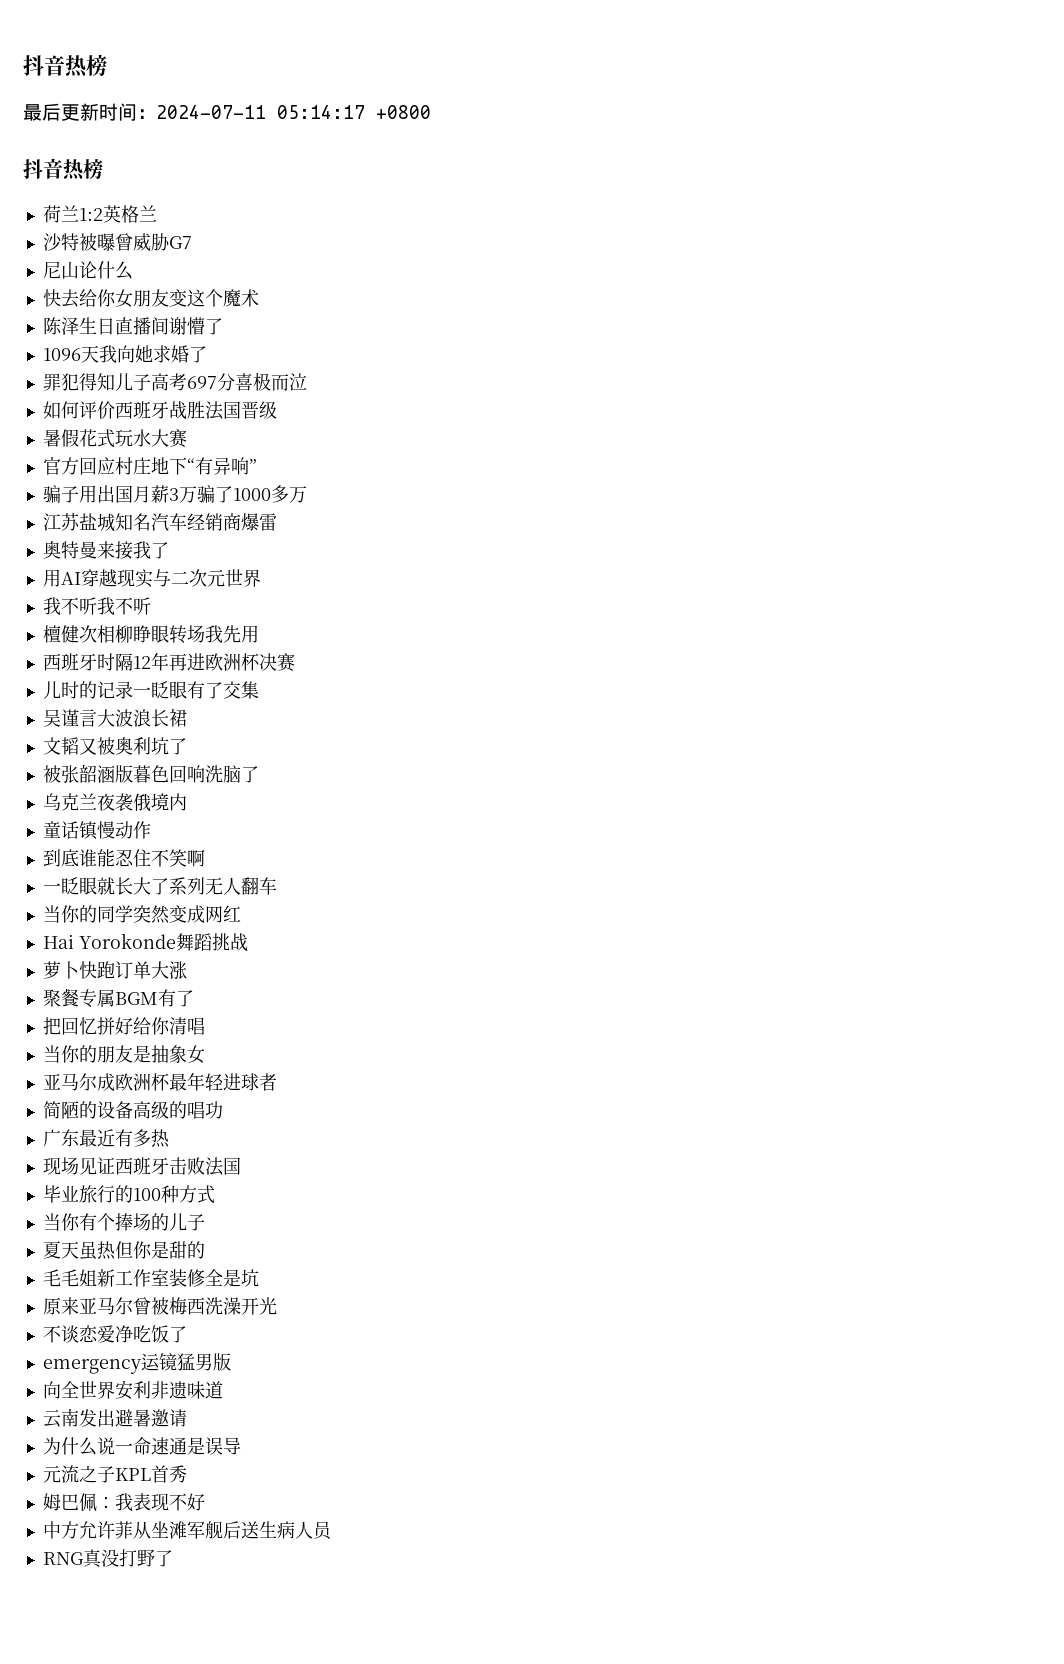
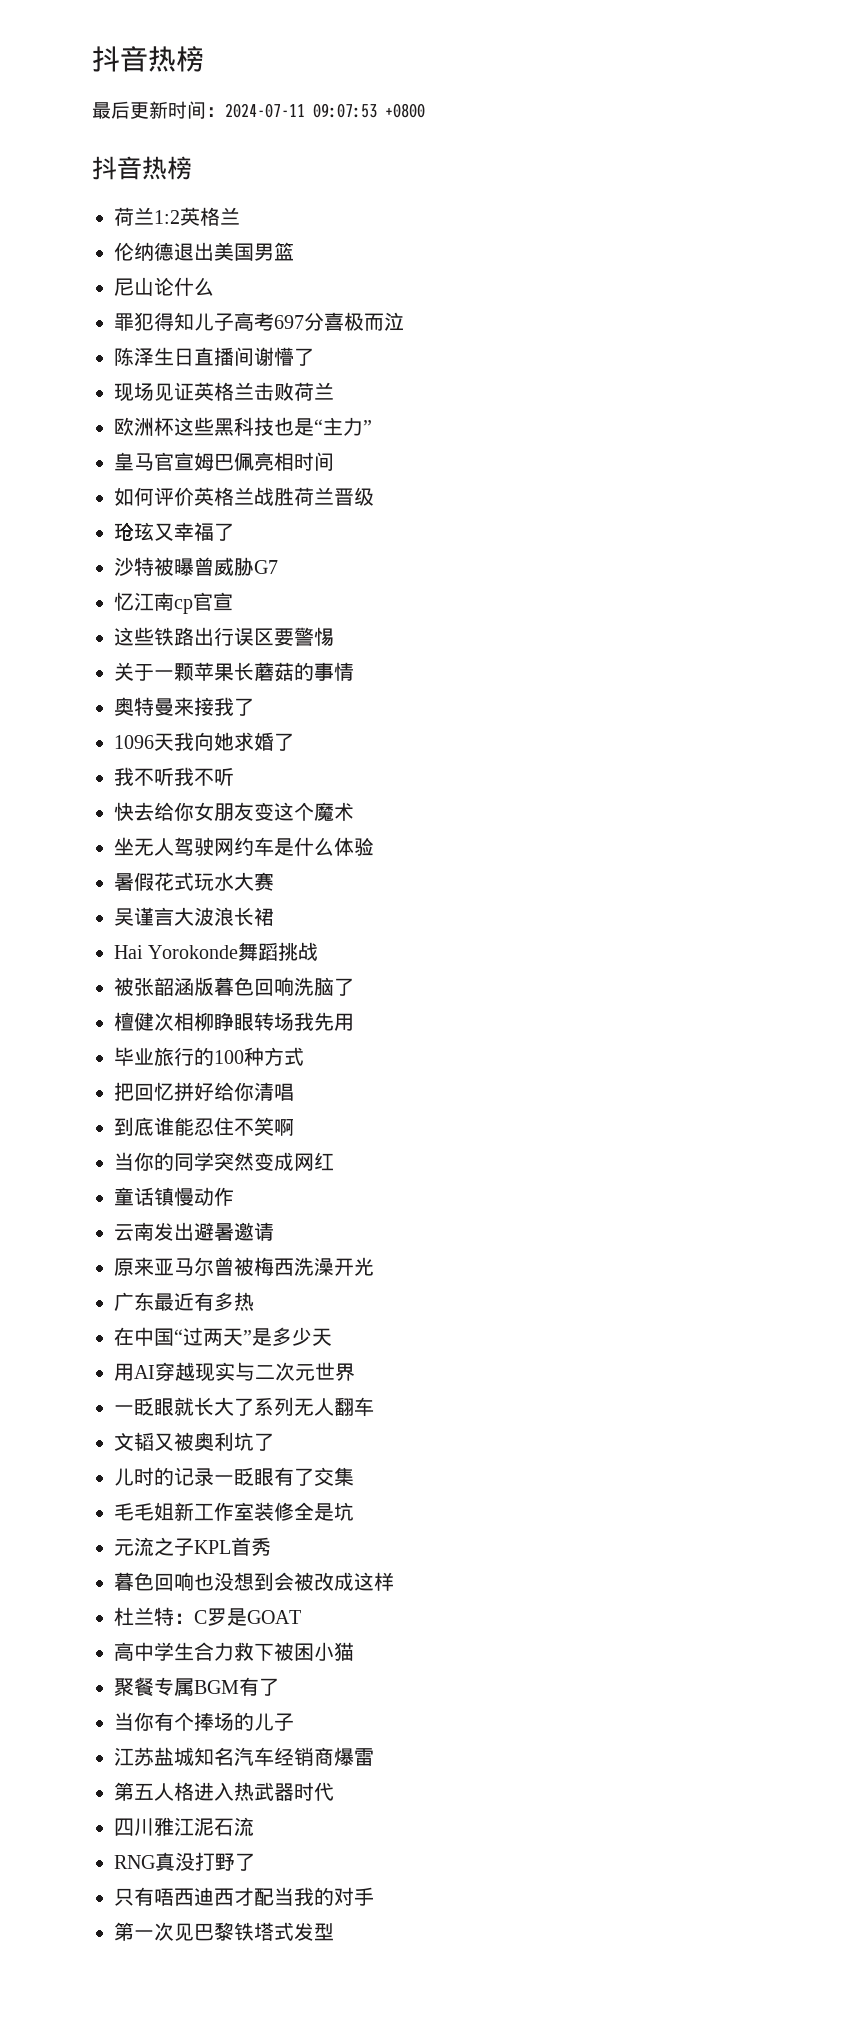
- 最后更新时间：2024-07-11 05:14:17 +0800
+ 最后更新时间：2024-07-11 09:07:53 +0800
- 沙特被曝曾威胁G7
+ 伦纳德退出美国男篮
  尼山论什么
- 快去给你女朋友变这个魔术
- 陈泽生日直播间谢懵了
- 1096天我向她求婚了
- 如何评价西班牙战胜法国晋级
+ 陈泽生日直播间谢懵了
+ 现场见证英格兰击败荷兰
+ 欧洲杯这些黑科技也是“主力”
+ 皇马官宣姆巴佩亮相时间
+ 如何评价英格兰战胜荷兰晋级
+ 玱玹又幸福了
+ 沙特被曝曾威胁G7
+ 忆江南cp官宣
+ 这些铁路出行误区要警惕
+ 关于一颗苹果长蘑菇的事情
+ 奥特曼来接我了
+ 1096天我向她求婚了
+ 我不听我不听
+ 快去给你女朋友变这个魔术
+ 坐无人驾驶网约车是什么体验
  暑假花式玩水大赛
- 官方回应村庄地下“有异响”
- 骗子用出国月薪3万骗了1000多万
+ 吴谨言大波浪长裙
+ Hai Yorokonde舞蹈挑战
+ 被张韶涵版暮色回响洗脑了
+ 檀健次相柳睁眼转场我先用
+ 毕业旅行的100种方式
+ 把回忆拼好给你清唱
+ 到底谁能忍住不笑啊
+ 当你的同学突然变成网红
+ 童话镇慢动作
+ 云南发出避暑邀请
+ 原来亚马尔曾被梅西洗澡开光
+ 广东最近有多热
+ 在中国“过两天”是多少天
+ 用AI穿越现实与二次元世界
+ 一眨眼就长大了系列无人翻车
+ 文韬又被奥利坑了
+ 儿时的记录一眨眼有了交集
+ 毛毛姐新工作室装修全是坑
+ 元流之子KPL首秀
+ 暮色回响也没想到会被改成这样
+ 杜兰特：C罗是GOAT
+ 高中学生合力救下被困小猫
+ 聚餐专属BGM有了
+ 当你有个捧场的儿子
- 奥特曼来接我了
- 用AI穿越现实与二次元世界
- 我不听我不听
- 檀健次相柳睁眼转场我先用
- 西班牙时隔12年再进欧洲杯决赛
- 儿时的记录一眨眼有了交集
- 吴谨言大波浪长裙
- 文韬又被奥利坑了
- 被张韶涵版暮色回响洗脑了
- 乌克兰夜袭俄境内
- 童话镇慢动作
- 到底谁能忍住不笑啊
- 一眨眼就长大了系列无人翻车
- 当你的同学突然变成网红
- Hai Yorokonde舞蹈挑战
- 萝卜快跑订单大涨
- 聚餐专属BGM有了
- 把回忆拼好给你清唱
- 当你的朋友是抽象女
- 亚马尔成欧洲杯最年轻进球者
- 简陋的设备高级的唱功
- 广东最近有多热
- 现场见证西班牙击败法国
- 毕业旅行的100种方式
- 当你有个捧场的儿子
- 夏天虽热但你是甜的
- 毛毛姐新工作室装修全是坑
- 原来亚马尔曾被梅西洗澡开光
- 不谈恋爱净吃饭了
- emergency运镜猛男版
- 向全世界安利非遗味道
- 云南发出避暑邀请
- 为什么说一命速通是误导
- 元流之子KPL首秀
- 姆巴佩：我表现不好
- 中方允许菲从坐滩军舰后送生病人员
+ 第五人格进入热武器时代
+ 四川雅江泥石流
  RNG真没打野了
+ 只有唔西迪西才配当我的对手
+ 第一次见巴黎铁塔式发型

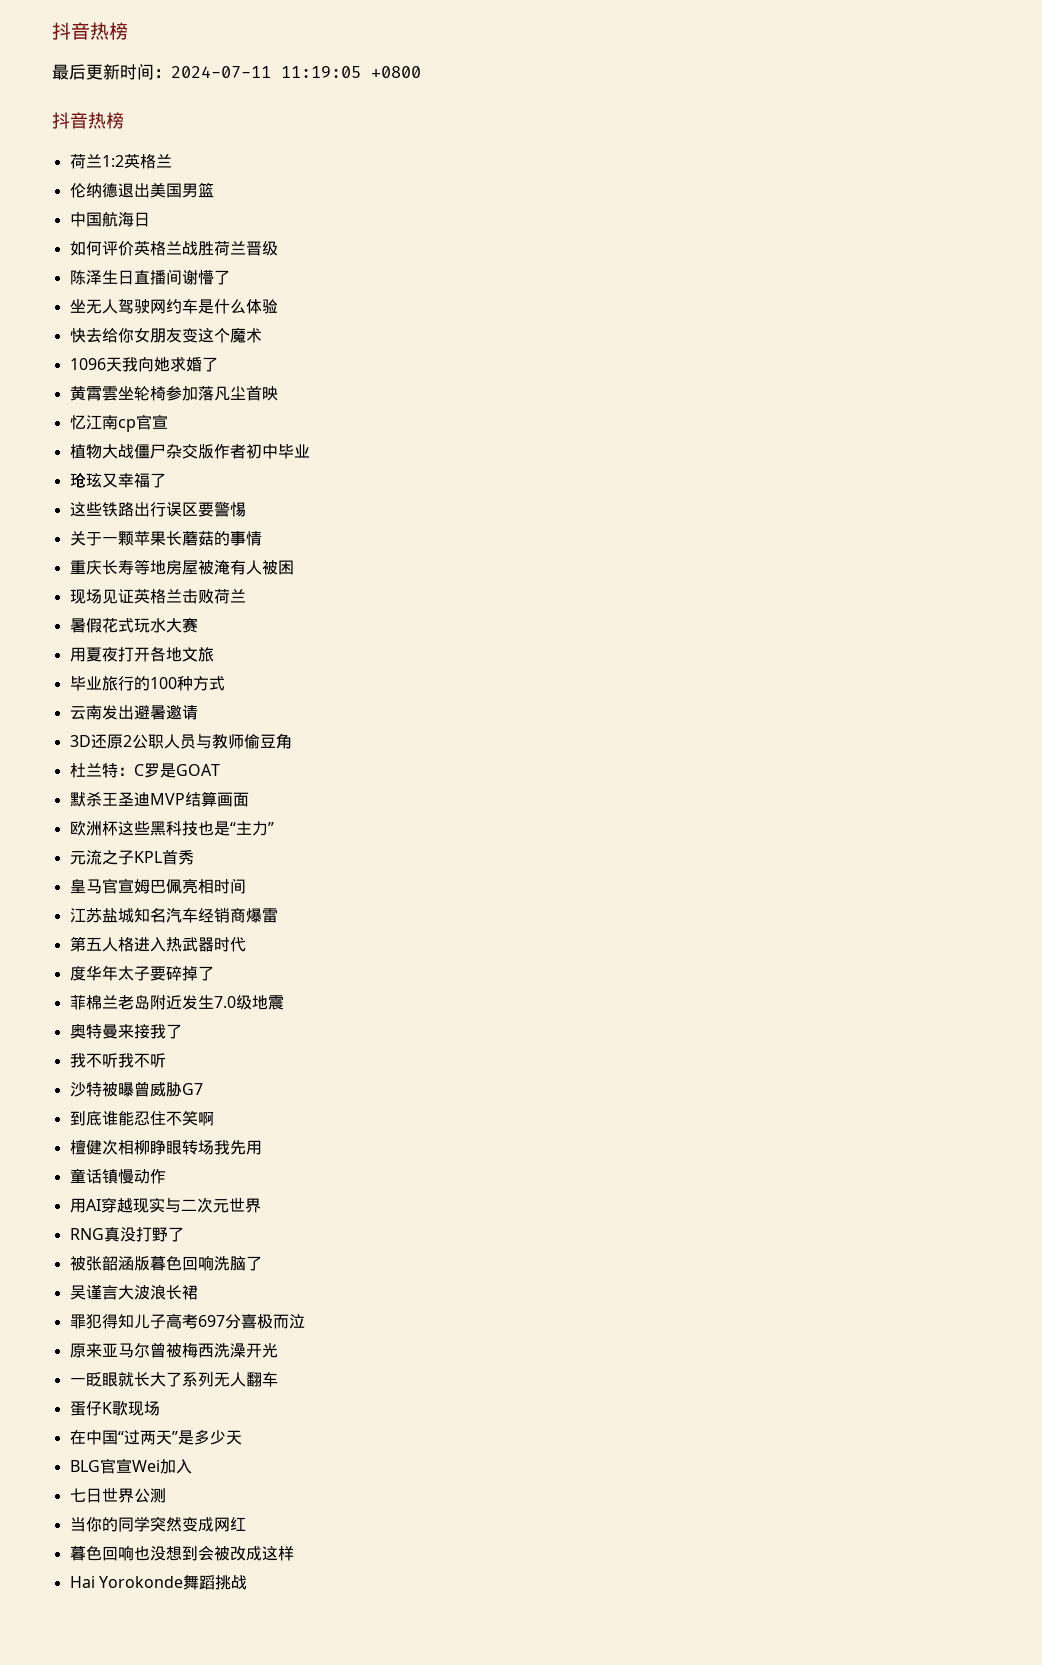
- 最后更新时间：2024-07-11 09:07:53 +0800
+ 最后更新时间：2024-07-11 11:19:05 +0800
- 尼山论什么
- 罪犯得知儿子高考697分喜极而泣
- 陈泽生日直播间谢懵了
- 现场见证英格兰击败荷兰
- 欧洲杯这些黑科技也是“主力”
- 皇马官宣姆巴佩亮相时间
+ 中国航海日
+ 陈泽生日直播间谢懵了
+ 坐无人驾驶网约车是什么体验
+ 快去给你女朋友变这个魔术
+ 1096天我向她求婚了
+ 黄霄雲坐轮椅参加落凡尘首映
+ 忆江南cp官宣
+ 植物大战僵尸杂交版作者初中毕业
  玱玹又幸福了
- 沙特被曝曾威胁G7
- 忆江南cp官宣
- 奥特曼来接我了
- 1096天我向她求婚了
- 我不听我不听
- 快去给你女朋友变这个魔术
- 坐无人驾驶网约车是什么体验
+ 重庆长寿等地房屋被淹有人被困
+ 现场见证英格兰击败荷兰
  暑假花式玩水大赛
- 吴谨言大波浪长裙
- Hai Yorokonde舞蹈挑战
- 被张韶涵版暮色回响洗脑了
- 檀健次相柳睁眼转场我先用
+ 用夏夜打开各地文旅
- 把回忆拼好给你清唱
- 到底谁能忍住不笑啊
- 当你的同学突然变成网红
- 童话镇慢动作
  云南发出避暑邀请
- 原来亚马尔曾被梅西洗澡开光
- 广东最近有多热
- 在中国“过两天”是多少天
- 用AI穿越现实与二次元世界
- 一眨眼就长大了系列无人翻车
- 文韬又被奥利坑了
- 儿时的记录一眨眼有了交集
- 毛毛姐新工作室装修全是坑
- 元流之子KPL首秀
- 暮色回响也没想到会被改成这样
+ 3D还原2公职人员与教师偷豆角
- 高中学生合力救下被困小猫
- 聚餐专属BGM有了
- 当你有个捧场的儿子
+ 默杀王圣迪MVP结算画面
+ 欧洲杯这些黑科技也是“主力”
+ 元流之子KPL首秀
+ 皇马官宣姆巴佩亮相时间
- 四川雅江泥石流
+ 度华年太子要碎掉了
+ 菲棉兰老岛附近发生7.0级地震
+ 奥特曼来接我了
+ 我不听我不听
+ 沙特被曝曾威胁G7
+ 到底谁能忍住不笑啊
+ 檀健次相柳睁眼转场我先用
+ 童话镇慢动作
+ 用AI穿越现实与二次元世界
  RNG真没打野了
- 只有唔西迪西才配当我的对手
- 第一次见巴黎铁塔式发型
+ 被张韶涵版暮色回响洗脑了
+ 吴谨言大波浪长裙
+ 罪犯得知儿子高考697分喜极而泣
+ 原来亚马尔曾被梅西洗澡开光
+ 一眨眼就长大了系列无人翻车
+ 蛋仔K歌现场
+ 在中国“过两天”是多少天
+ BLG官宣Wei加入
+ 七日世界公测
+ 当你的同学突然变成网红
+ 暮色回响也没想到会被改成这样
+ Hai Yorokonde舞蹈挑战

